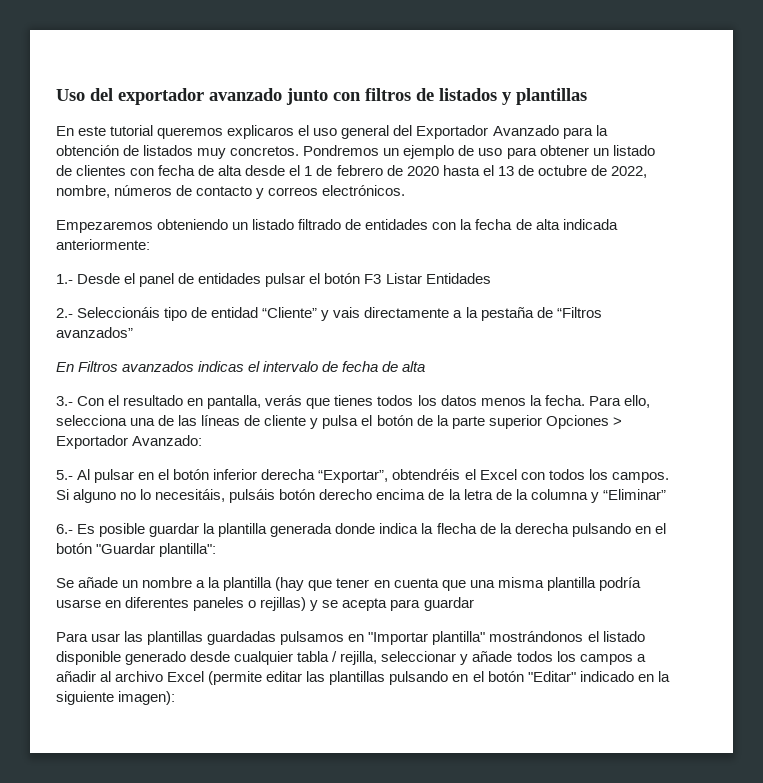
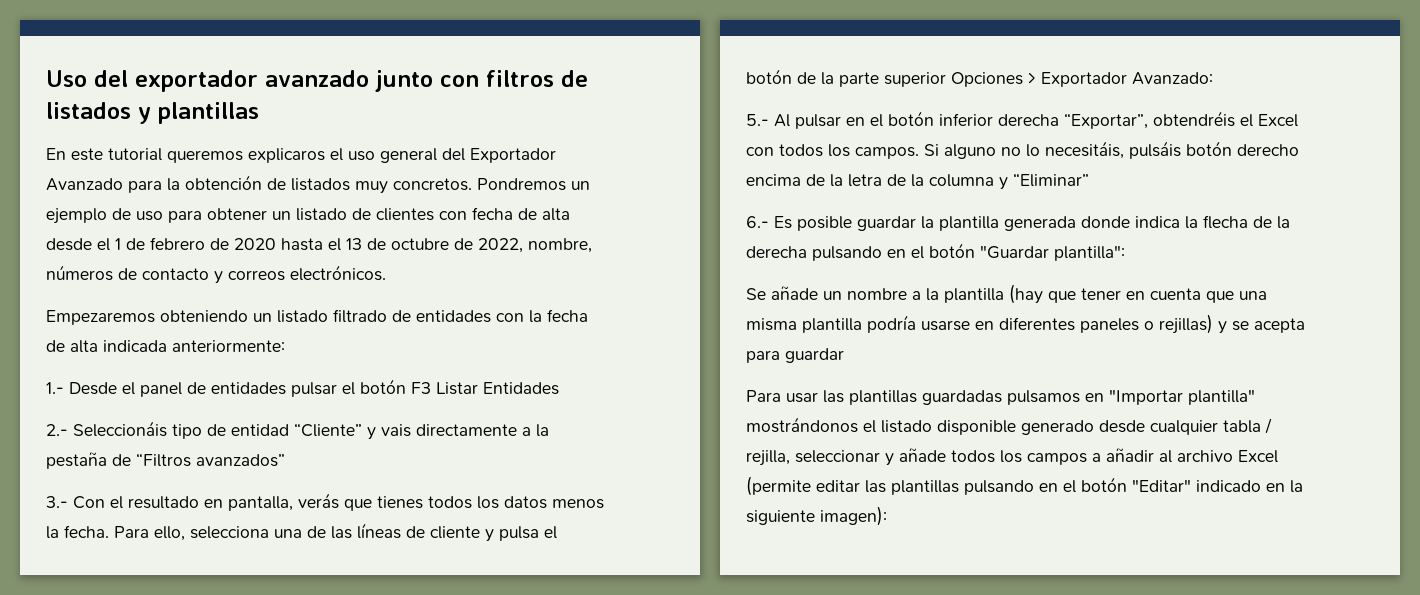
- En Filtros avanzados indicas el intervalo de fecha de alta

